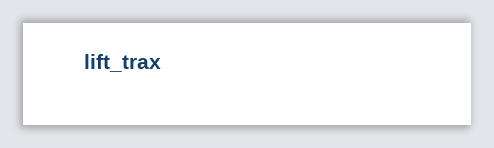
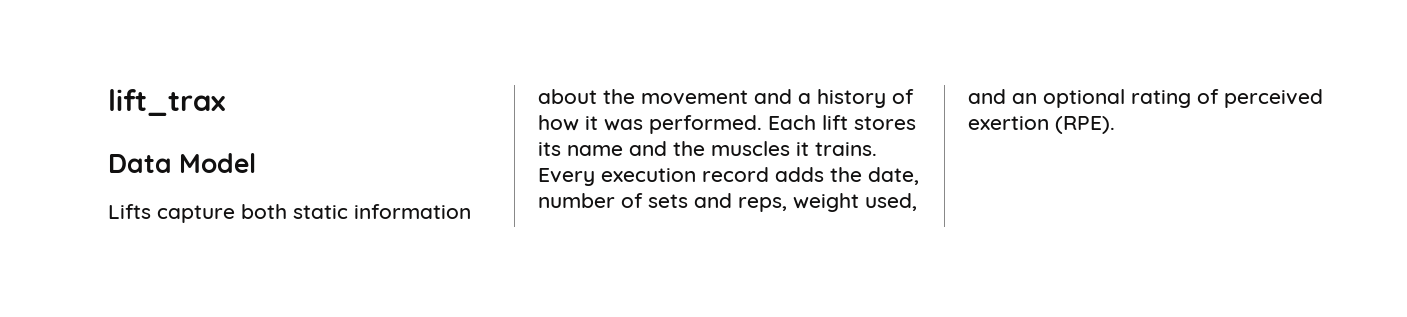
+ Data Model
+ Lifts capture both static information about the movement and a history of how it was performed. Each lift stores its name and the muscles it trains. Every execution record adds the date, number of sets and reps, weight used, and an optional rating of perceived exertion (RPE).

